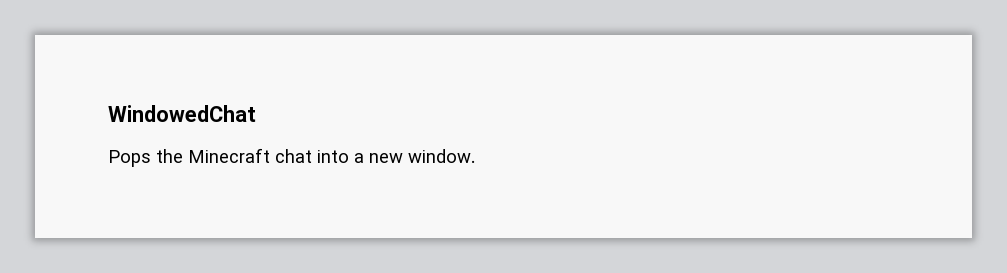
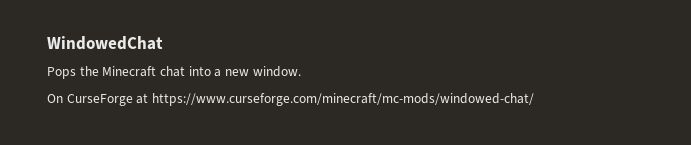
+ On CurseForge at https://www.curseforge.com/minecraft/mc-mods/windowed-chat/

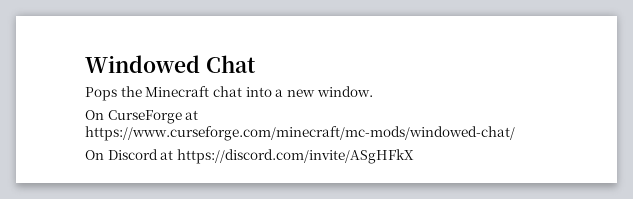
- WindowedChat
+ Windowed Chat
+ On Discord at https://discord.com/invite/ASgHFkX

